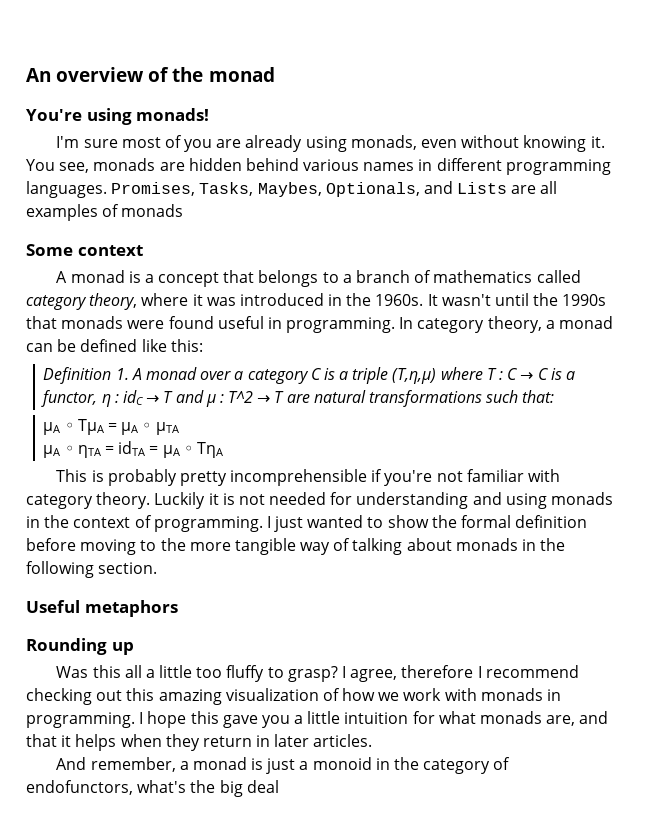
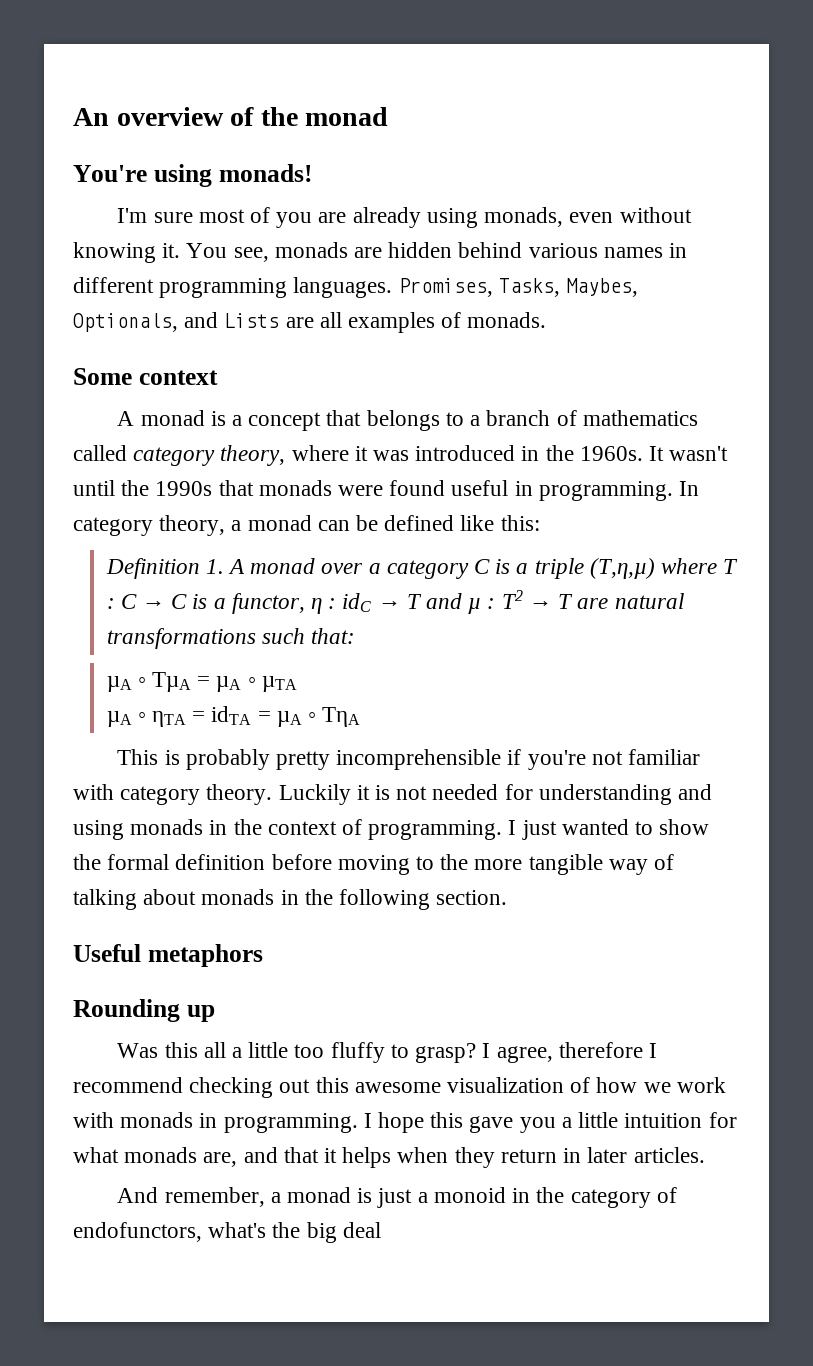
- Promises, Tasks, Maybes, Optionals, and Lists are all examples of monads
+ Promises, Tasks, Maybes, Optionals, and Lists are all examples of monads.
- Definition 1. A monad over a category C is a triple (T,η,µ) where T : C → C is a functor, η : idC → T and µ : T^2 → T are natural transformations such that:
+ Definition 1. A monad over a category C is a triple (T,η,µ) where T : C → C is a functor, η : idC → T and µ : T2 → T are natural transformations such that:
- I agree, therefore I recommend checking out this amazing visualization of how we work with monads in programming.
+ I agree, therefore I recommend checking out this awesome visualization of how we work with monads in programming.

